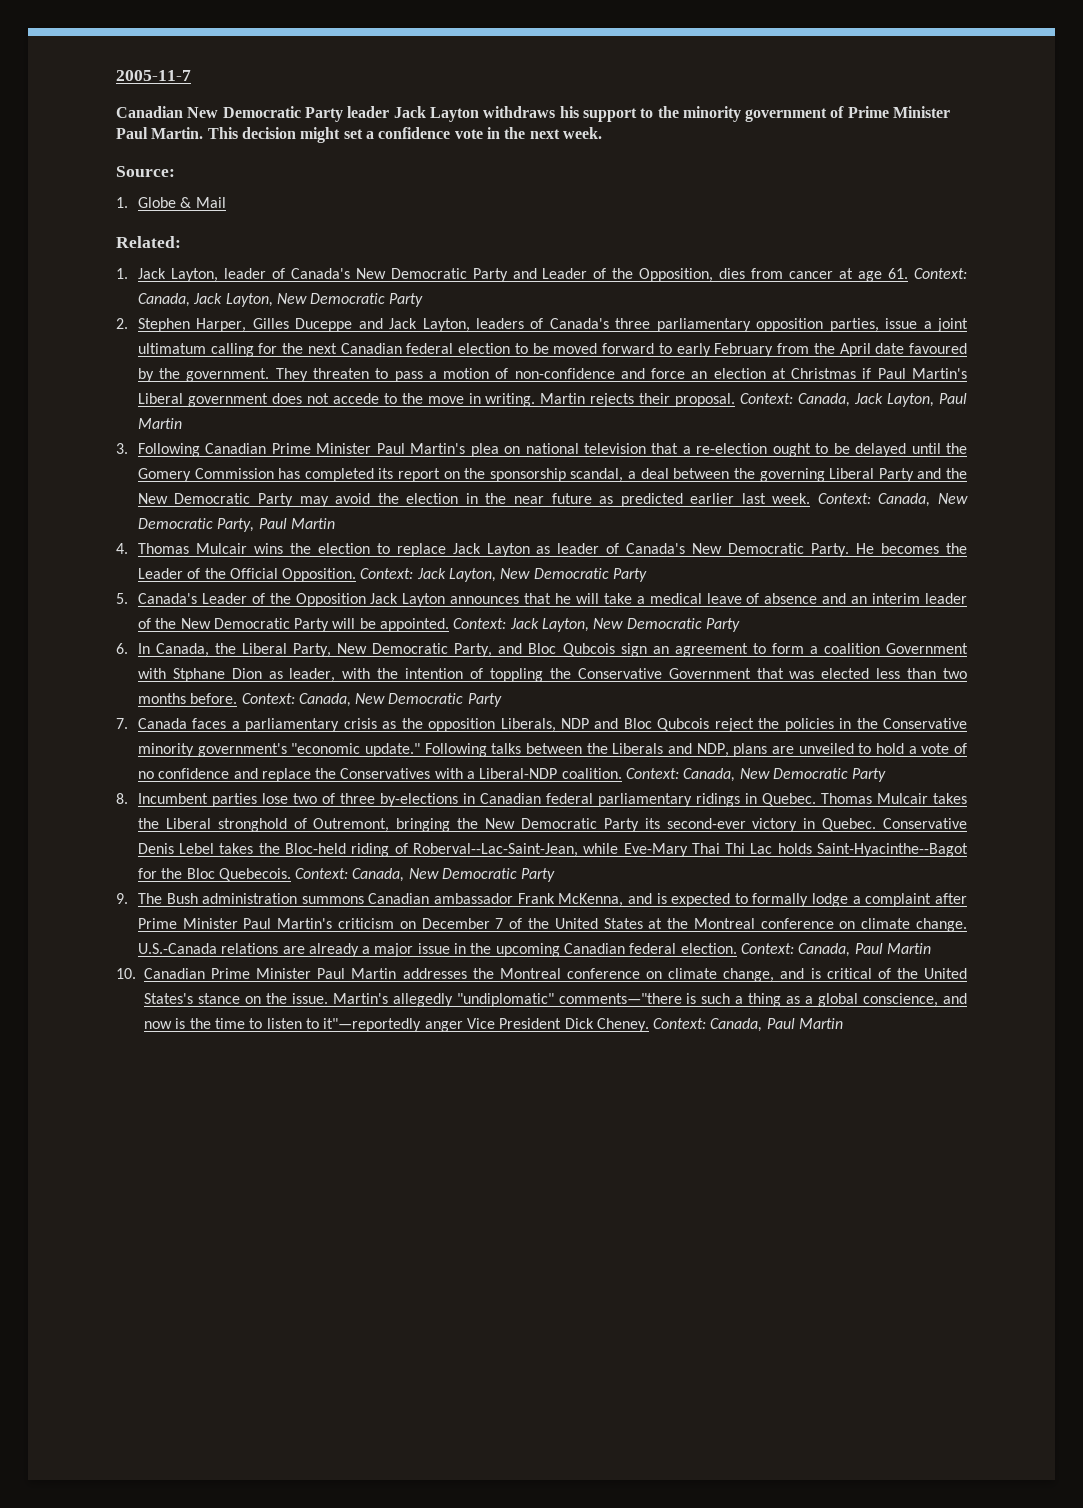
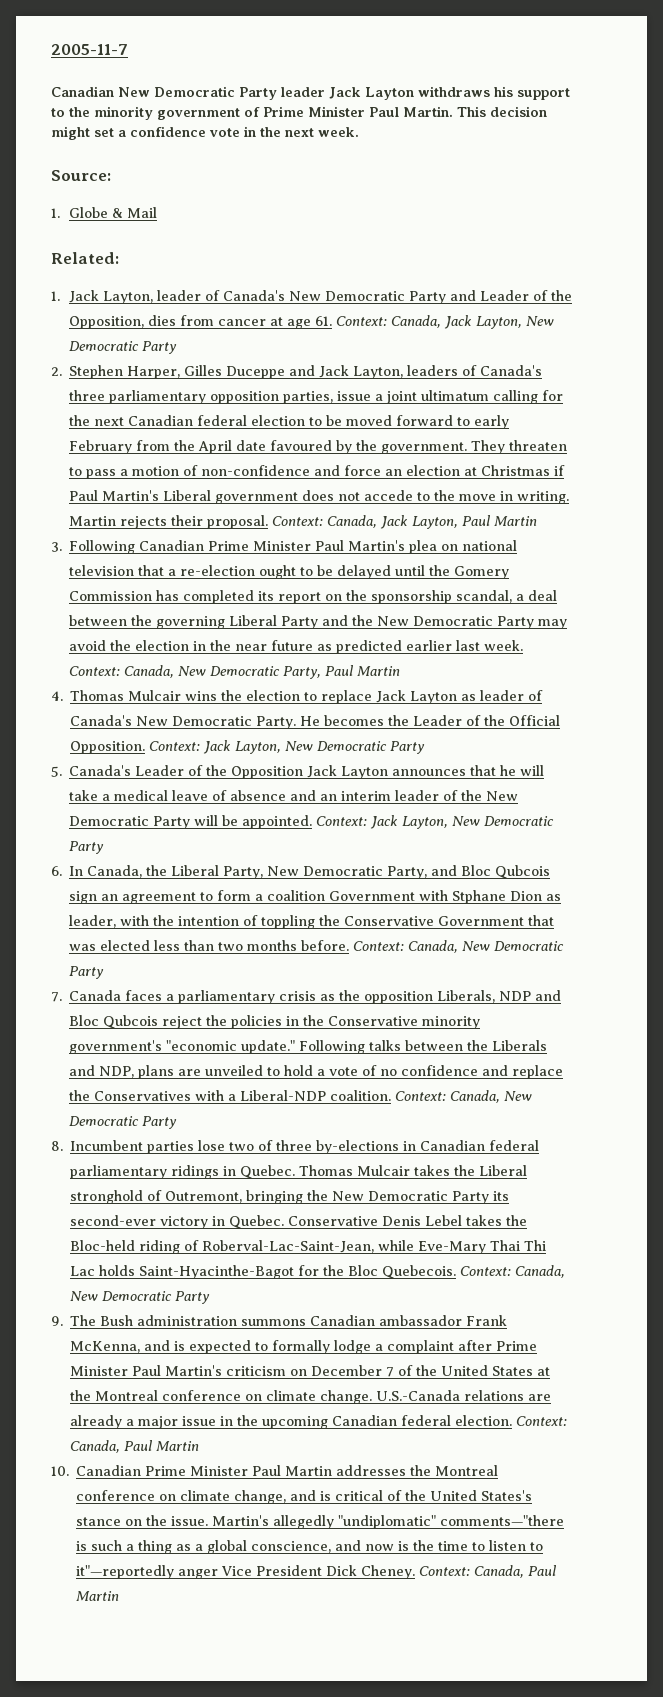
- Conservative Denis Lebel takes the Bloc-held riding of Roberval--Lac-Saint-Jean, while Eve-Mary Thai Thi Lac holds Saint-Hyacinthe--Bagot for the Bloc Quebecois.
+ Conservative Denis Lebel takes the Bloc-held riding of Roberval-Lac-Saint-Jean, while Eve-Mary Thai Thi Lac holds Saint-Hyacinthe-Bagot for the Bloc Quebecois.

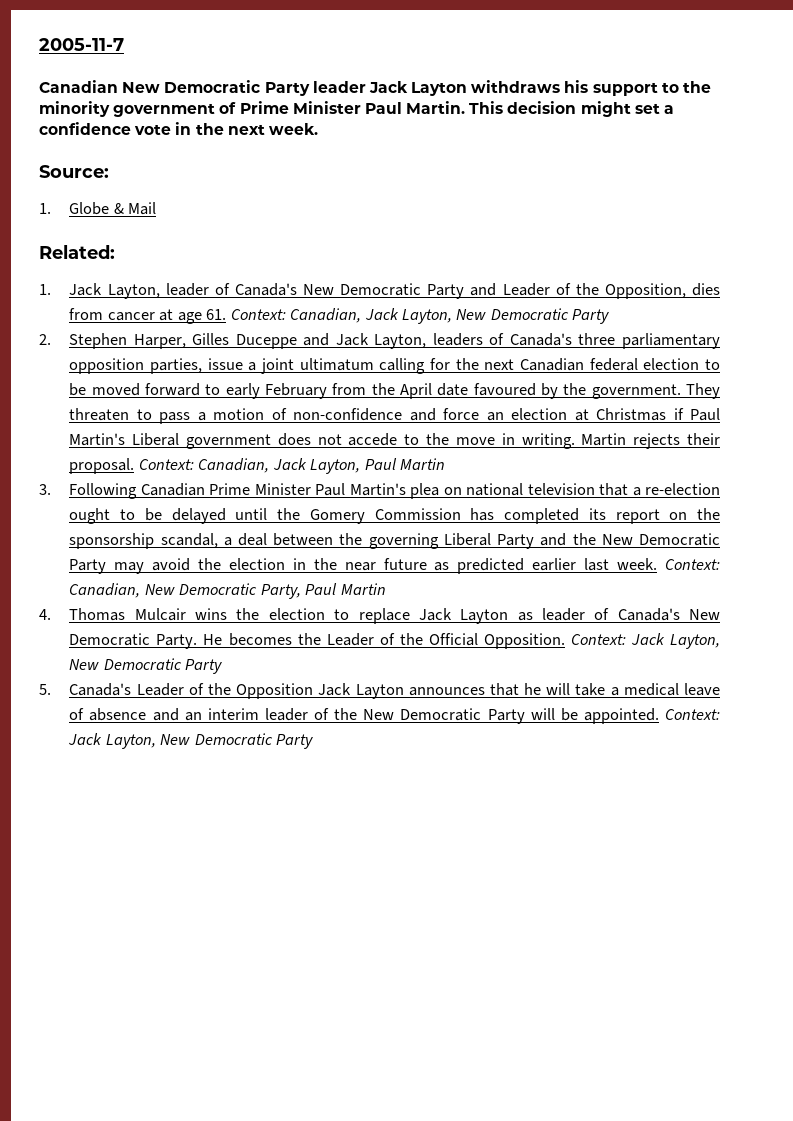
- 1. Jack Layton, leader of Canada's New Democratic Party and Leader of the Opposition, dies from cancer at age 61. Context: Canada, Jack Layton, New Democratic Party
+ 1. Jack Layton, leader of Canada's New Democratic Party and Leader of the Opposition, dies from cancer at age 61. Context: Canadian, Jack Layton, New Democratic Party
- Context: Canada, Jack Layton, Paul Martin
+ Context: Canadian, Jack Layton, Paul Martin
- Context: Canada, New Democratic Party, Paul Martin
+ Context: Canadian, New Democratic Party, Paul Martin
- 6. In Canada, the Liberal Party, New Democratic Party, and Bloc Qubcois sign an agreement to form a coalition Government with Stphane Dion as leader, with the intention of toppling the Conservative Government that was elected less than two months before. Context: Canada, New Democratic Party
- 7. Canada faces a parliamentary crisis as the opposition Liberals, NDP and Bloc Qubcois reject the policies in the Conservative minority government's "economic update." Following talks between the Liberals and NDP, plans are unveiled to hold a vote of no confidence and replace the Conservatives with a Liberal-NDP coalition. Context: Canada, New Democratic Party
- 8. Incumbent parties lose two of three by-elections in Canadian federal parliamentary ridings in Quebec. Thomas Mulcair takes the Liberal stronghold of Outremont, bringing the New Democratic Party its second-ever victory in Quebec. Conservative Denis Lebel takes the Bloc-held riding of Roberval-Lac-Saint-Jean, while Eve-Mary Thai Thi Lac holds Saint-Hyacinthe-Bagot for the Bloc Quebecois. Context: Canada, New Democratic Party
- 9. The Bush administration summons Canadian ambassador Frank McKenna, and is expected to formally lodge a complaint after Prime Minister Paul Martin's criticism on December 7 of the United States at the Montreal conference on climate change. U.S.-Canada relations are already a major issue in the upcoming Canadian federal election. Context: Canada, Paul Martin
- 10. Canadian Prime Minister Paul Martin addresses the Montreal conference on climate change, and is critical of the United States's stance on the issue. Martin's allegedly "undiplomatic" comments—"there is such a thing as a global conscience, and now is the time to listen to it"—reportedly anger Vice President Dick Cheney. Context: Canada, Paul Martin

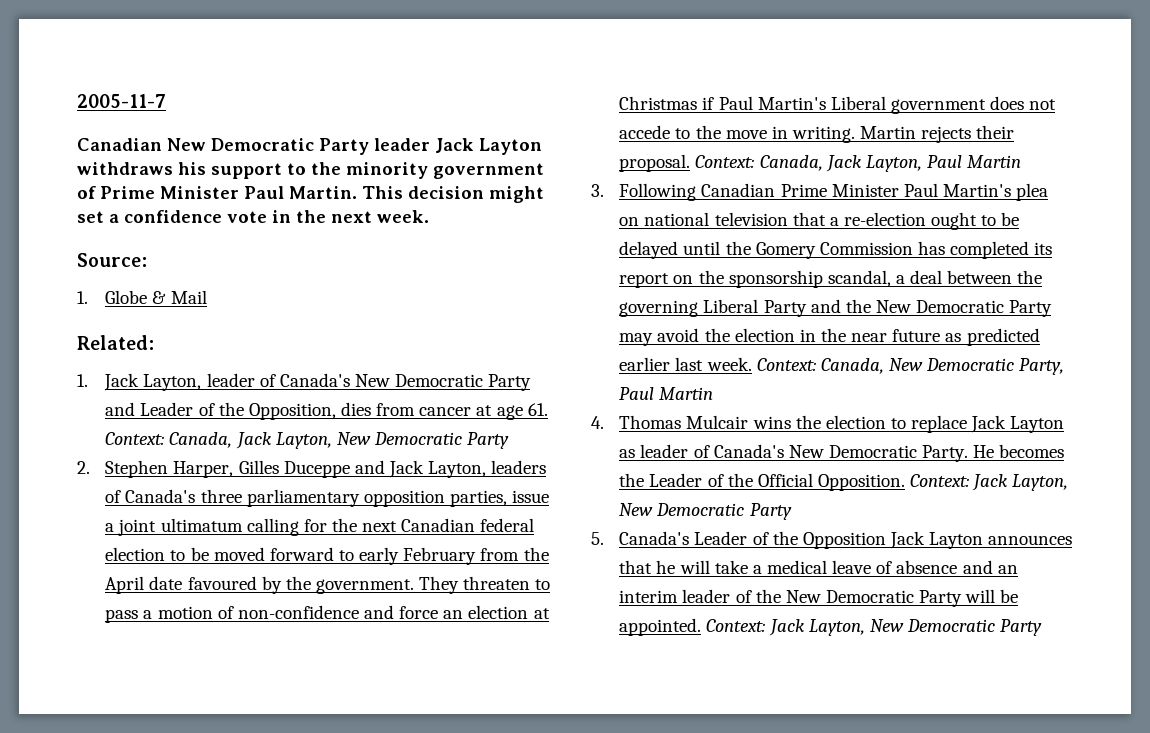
- 1. Jack Layton, leader of Canada's New Democratic Party and Leader of the Opposition, dies from cancer at age 61. Context: Canadian, Jack Layton, New Democratic Party
+ 1. Jack Layton, leader of Canada's New Democratic Party and Leader of the Opposition, dies from cancer at age 61. Context: Canada, Jack Layton, New Democratic Party
- Context: Canadian, Jack Layton, Paul Martin
+ Context: Canada, Jack Layton, Paul Martin
- Context: Canadian, New Democratic Party, Paul Martin
+ Context: Canada, New Democratic Party, Paul Martin

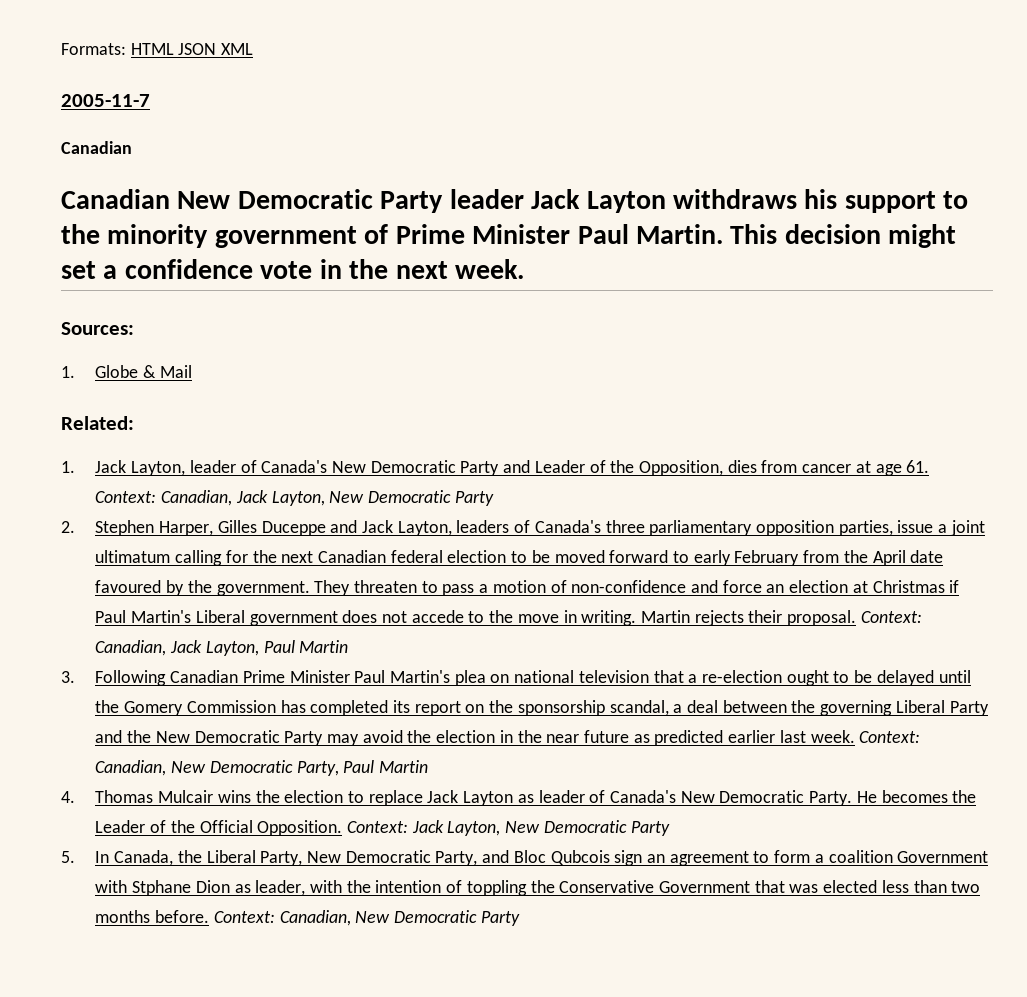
+ Formats: HTML JSON XML
  2005-11-7
+ Canadian
- Source:
+ Sources:
- 1. Jack Layton, leader of Canada's New Democratic Party and Leader of the Opposition, dies from cancer at age 61. Context: Canada, Jack Layton, New Democratic Party
+ 1. Jack Layton, leader of Canada's New Democratic Party and Leader of the Opposition, dies from cancer at age 61. Context: Canadian, Jack Layton, New Democratic Party
- Context: Canada, Jack Layton, Paul Martin
+ Context: Canadian, Jack Layton, Paul Martin
- Context: Canada, New Democratic Party, Paul Martin
+ Context: Canadian, New Democratic Party, Paul Martin
- 5. Canada's Leader of the Opposition Jack Layton announces that he will take a medical leave of absence and an interim leader of the New Democratic Party will be appointed. Context: Jack Layton, New Democratic Party
+ 5. In Canada, the Liberal Party, New Democratic Party, and Bloc Qubcois sign an agreement to form a coalition Government with Stphane Dion as leader, with the intention of toppling the Conservative Government that was elected less than two months before. Context: Canadian, New Democratic Party

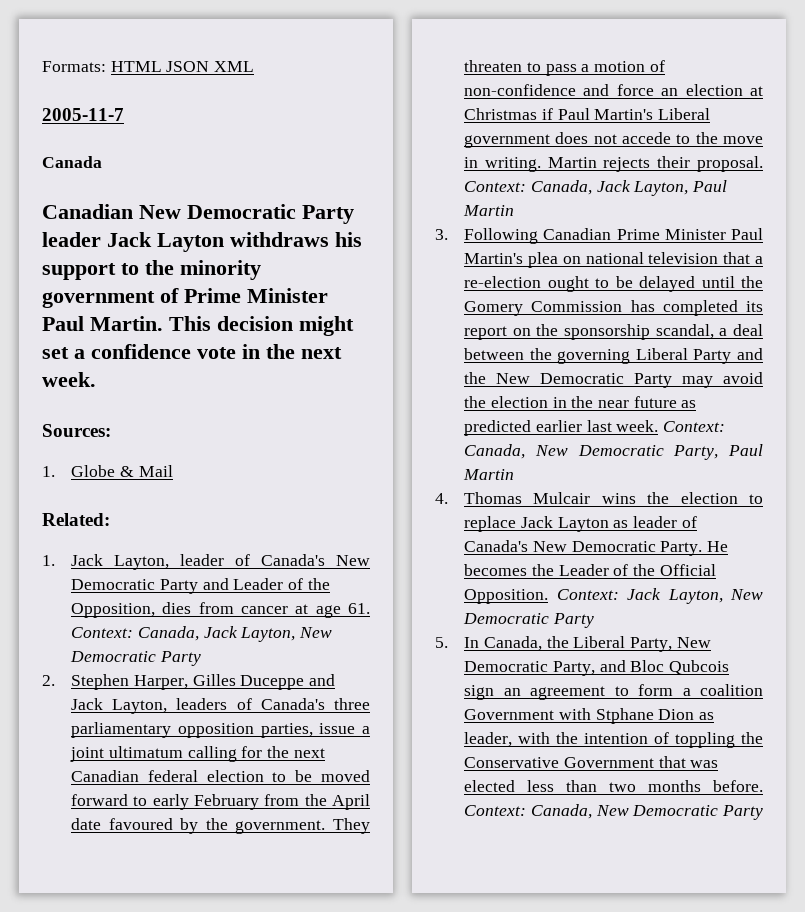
  2005-11-7
- Canadian
+ Canada
- 1. Jack Layton, leader of Canada's New Democratic Party and Leader of the Opposition, dies from cancer at age 61. Context: Canadian, Jack Layton, New Democratic Party
+ 1. Jack Layton, leader of Canada's New Democratic Party and Leader of the Opposition, dies from cancer at age 61. Context: Canada, Jack Layton, New Democratic Party
- Context: Canadian, Jack Layton, Paul Martin
+ Context: Canada, Jack Layton, Paul Martin
- Context: Canadian, New Democratic Party, Paul Martin
+ Context: Canada, New Democratic Party, Paul Martin
- Context: Canadian, New Democratic Party
+ Context: Canada, New Democratic Party

